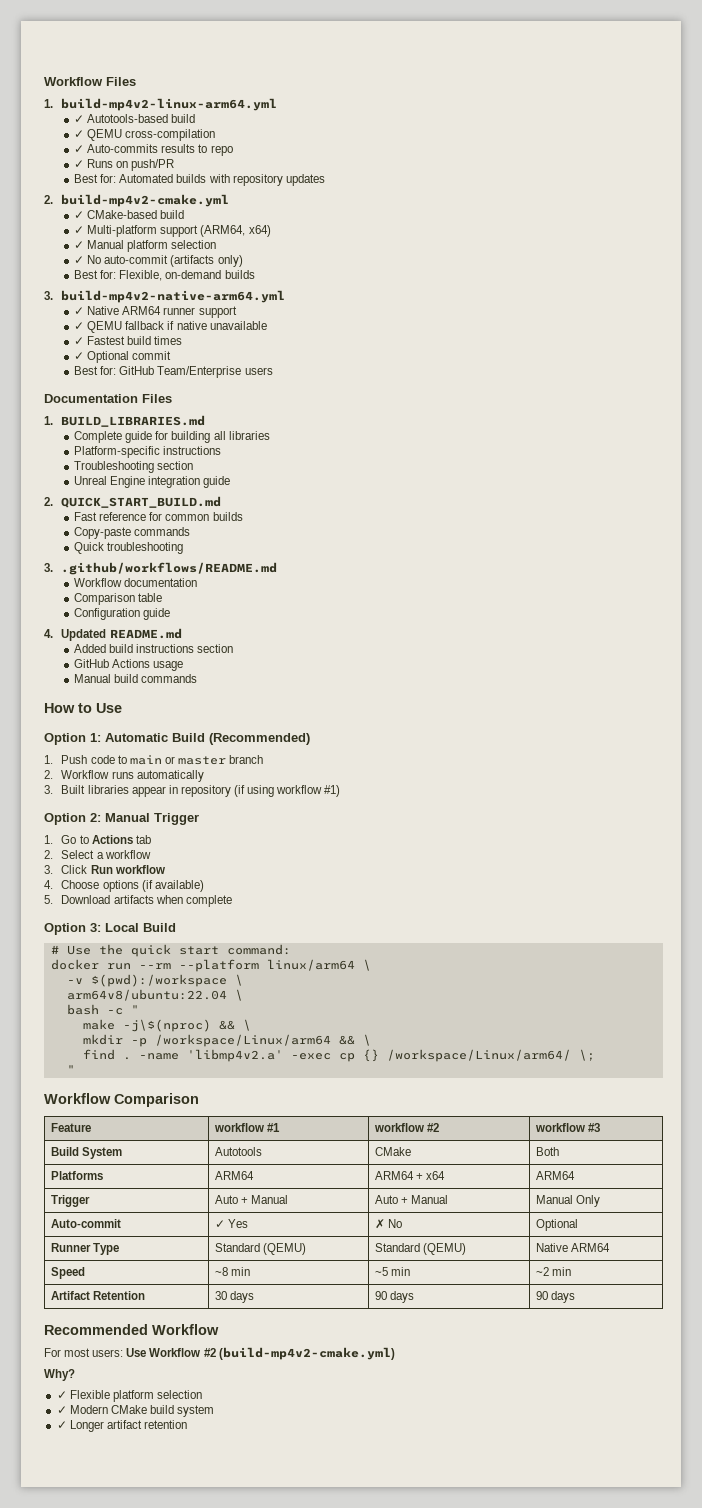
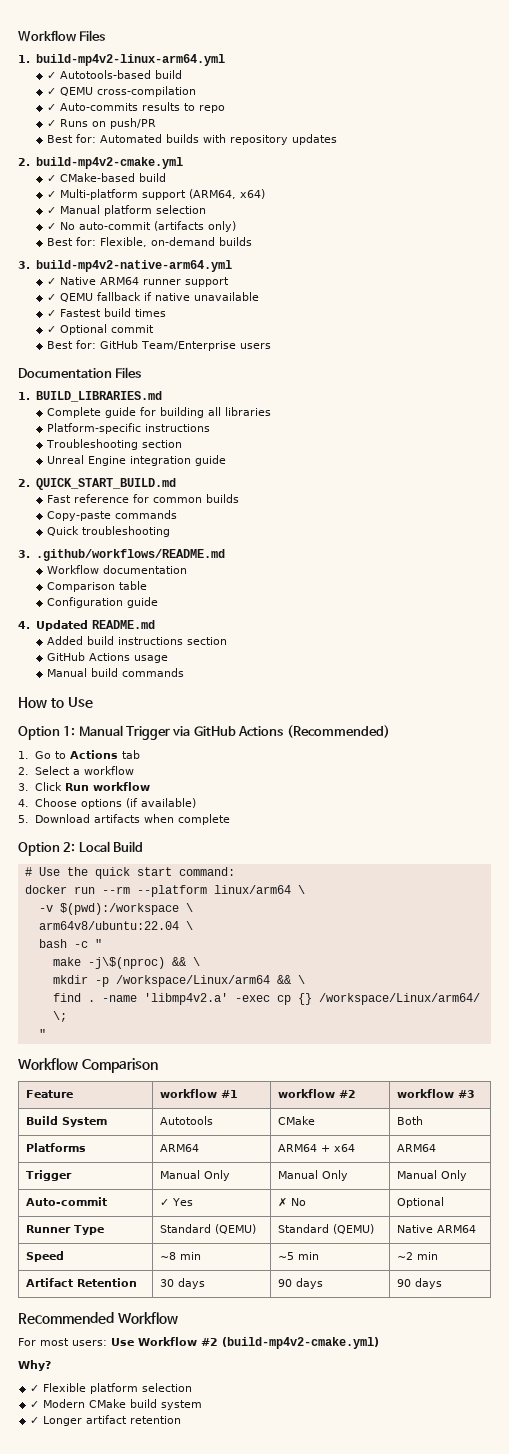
- Option 1: Automatic Build (Recommended)
- 1. Push code to main or master branch
- 2. Workflow runs automatically
- 3. Built libraries appear in repository (if using workflow #1)
- Option 2: Manual Trigger
+ Option 1: Manual Trigger via GitHub Actions (Recommended)
- Option 3: Local Build
+ Option 2: Local Build
- Trigger | Auto + Manual | Auto + Manual | Manual Only
+ Trigger | Manual Only | Manual Only | Manual Only

